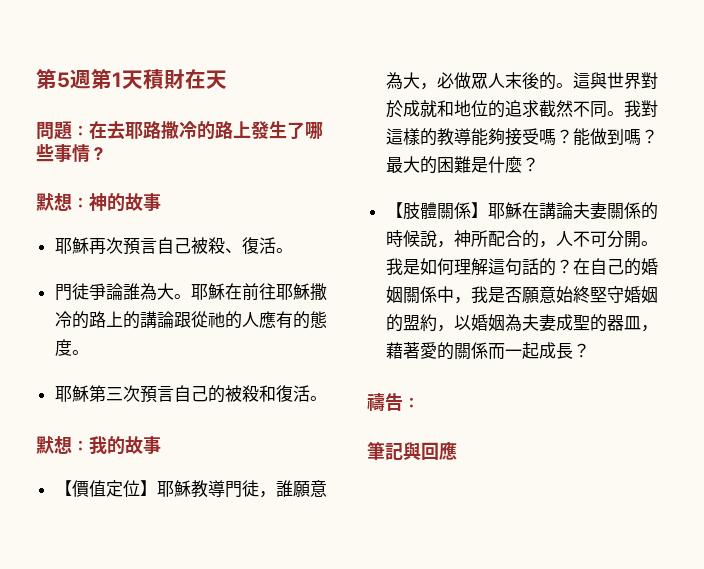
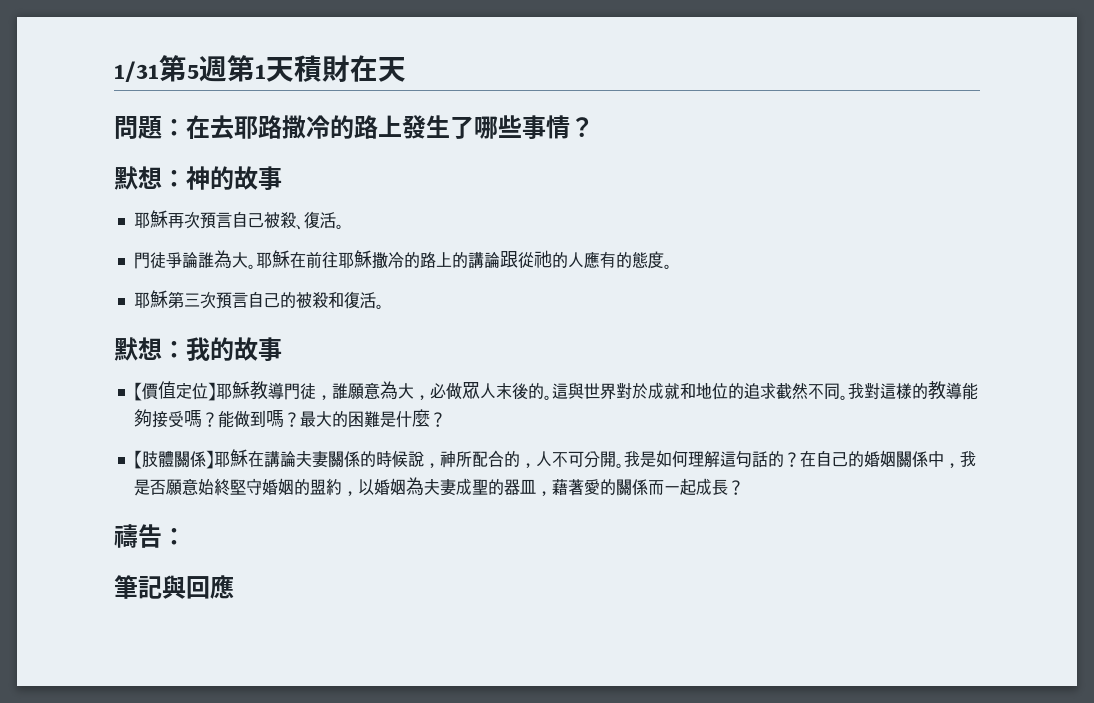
- 第5週第1天積財在天
+ 1/31第5週第1天積財在天

